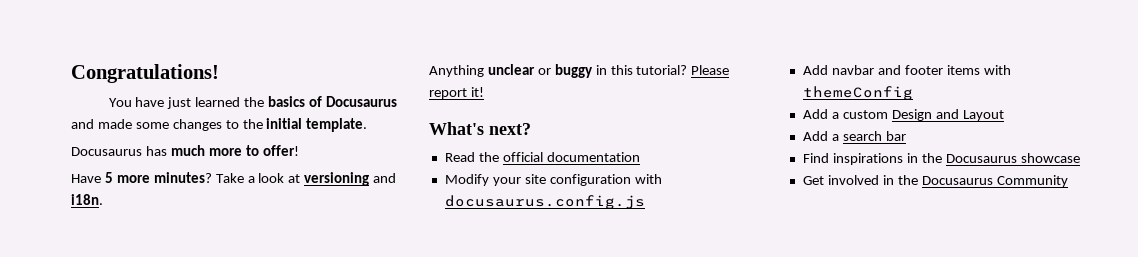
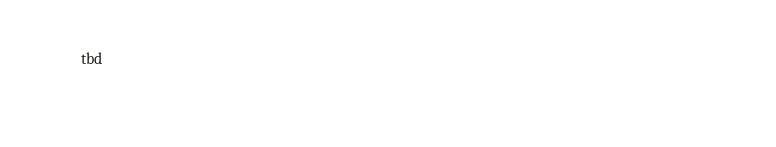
- Congratulations!
- You have just learned the basics of Docusaurus and made some changes to the initial template.
- Docusaurus has much more to offer!
- Have 5 more minutes? Take a look at versioning and i18n.
- Anything unclear or buggy in this tutorial? Please report it!
- What's next?
- Read the official documentation
- Modify your site configuration with docusaurus.config.js
- Add navbar and footer items with themeConfig
- Add a custom Design and Layout
- Add a search bar
- Find inspirations in the Docusaurus showcase
- Get involved in the Docusaurus Community
+ tbd

